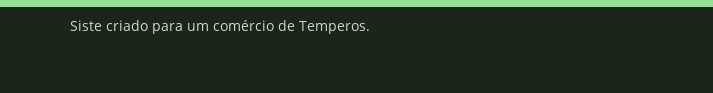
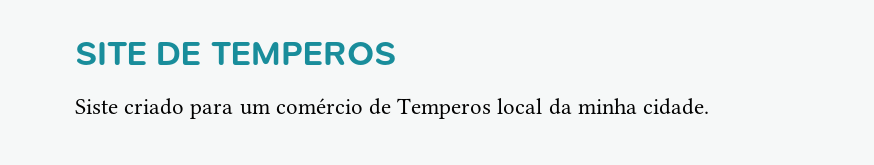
+ SITE DE TEMPEROS
- Siste criado para um comércio de Temperos.
+ Siste criado para um comércio de Temperos local da minha cidade.

